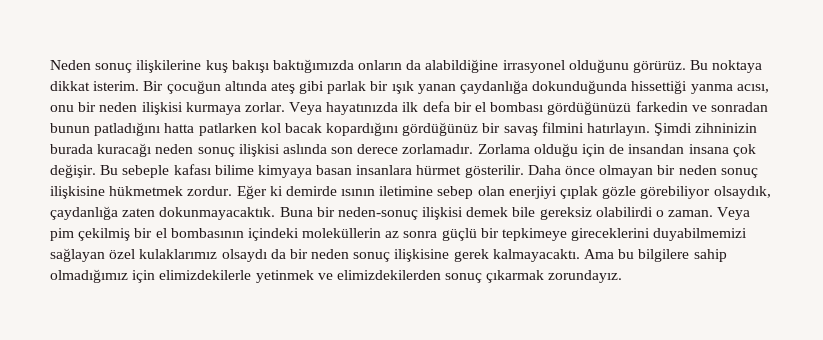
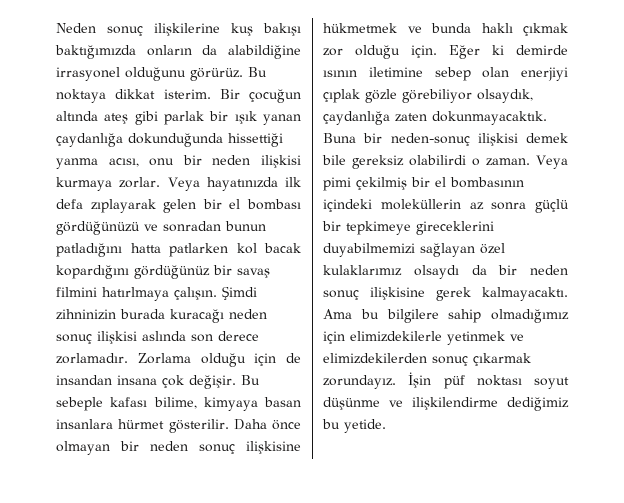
- Veya hayatınızda ilk defa bir el bombası gördüğünüzü farkedin ve sonradan bunun patladığını hatta patlarken kol bacak kopardığını gördüğünüz bir savaş filmini hatırlayın.
+ Veya hayatınızda ilk defa zıplayarak gelen bir el bombası gördüğünüzü ve sonradan bunun patladığını hatta patlarken kol bacak kopardığını gördüğünüz bir savaş filmini hatırlmaya çalışın.
- Bu sebeple kafası bilime kimyaya basan insanlara hürmet gösterilir.
+ Bu sebeple kafası bilime, kimyaya basan insanlara hürmet gösterilir.
- Daha önce olmayan bir neden sonuç ilişkisine hükmetmek zordur.
+ Daha önce olmayan bir neden sonuç ilişkisine hükmetmek ve bunda haklı çıkmak zor olduğu için.
- Veya pim çekilmiş bir el bombasının içindeki moleküllerin az sonra güçlü bir tepkimeye gireceklerini duyabilmemizi sağlayan özel kulaklarımız olsaydı da bir neden sonuç ilişkisine gerek kalmayacaktı.
+ Veya pimi çekilmiş bir el bombasının içindeki moleküllerin az sonra güçlü bir tepkimeye gireceklerini duyabilmemizi sağlayan özel kulaklarımız olsaydı da bir neden sonuç ilişkisine gerek kalmayacaktı.
+ İşin püf noktası soyut düşünme ve ilişkilendirme dediğimiz bu yetide.

